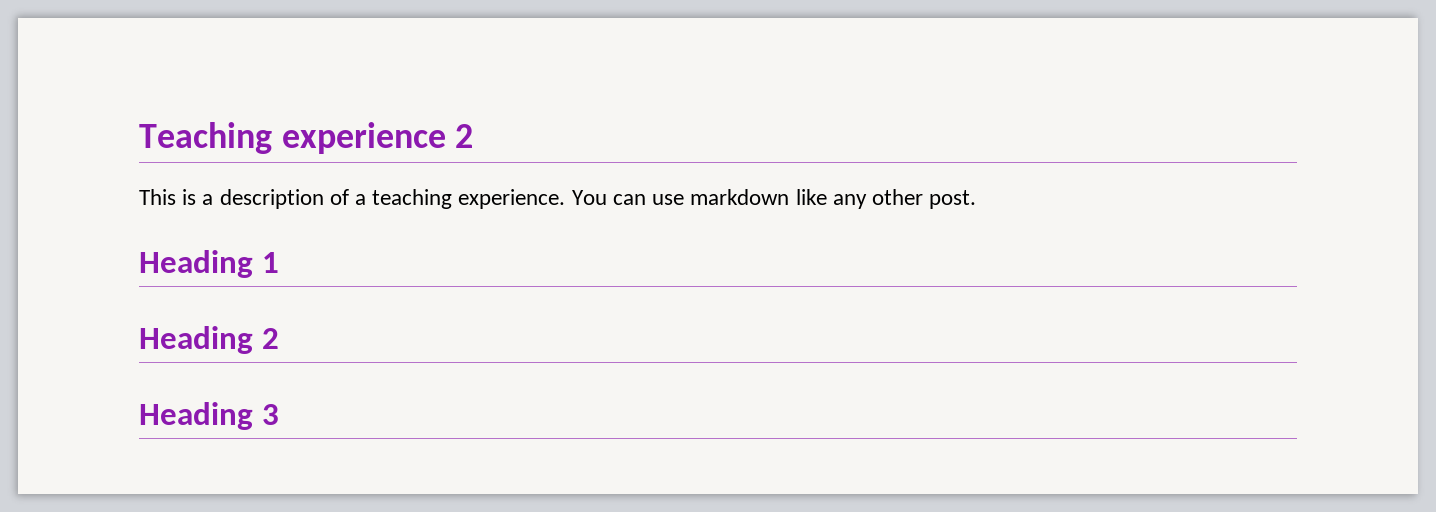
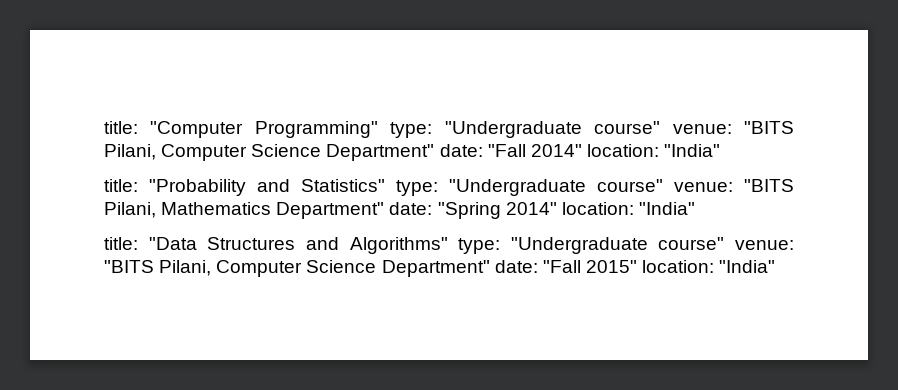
- Teaching experience 2
- This is a description of a teaching experience. You can use markdown like any other post.
- Heading 1
- Heading 2
- Heading 3
+ title: "Computer Programming" type: "Undergraduate course" venue: "BITS Pilani, Computer Science Department" date: "Fall 2014" location: "India"
+ title: "Probability and Statistics" type: "Undergraduate course" venue: "BITS Pilani, Mathematics Department" date: "Spring 2014" location: "India"
+ title: "Data Structures and Algorithms" type: "Undergraduate course" venue: "BITS Pilani, Computer Science Department" date: "Fall 2015" location: "India"

